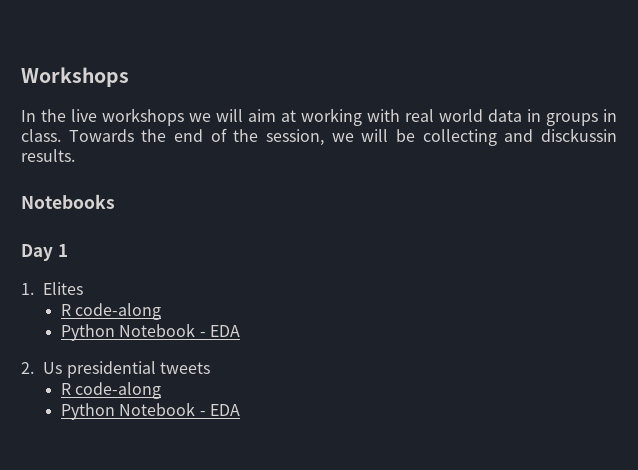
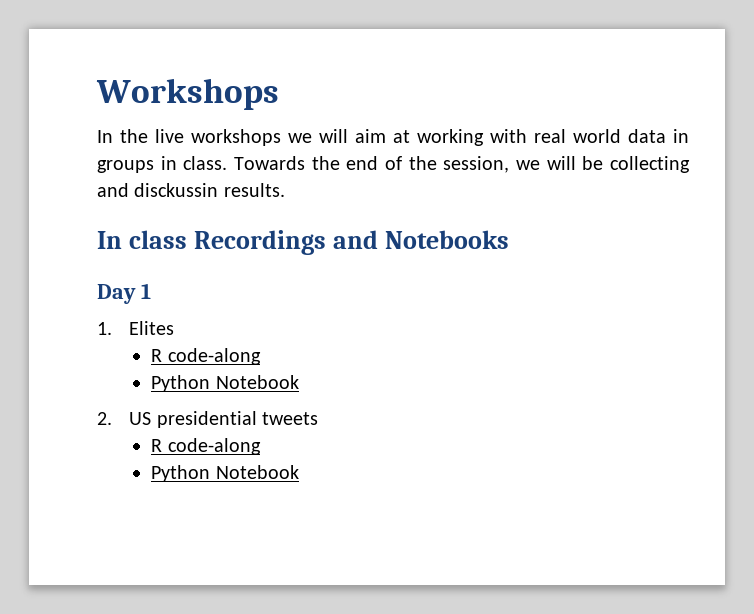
- Notebooks
+ In class Recordings and Notebooks
  1. Elites
  R code-along
- Python Notebook - EDA
+ Python Notebook
- 2. Us presidential tweets
+ 2. US presidential tweets
  R code-along
- Python Notebook - EDA
+ Python Notebook

